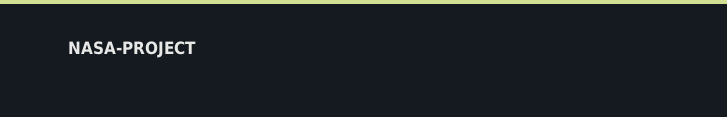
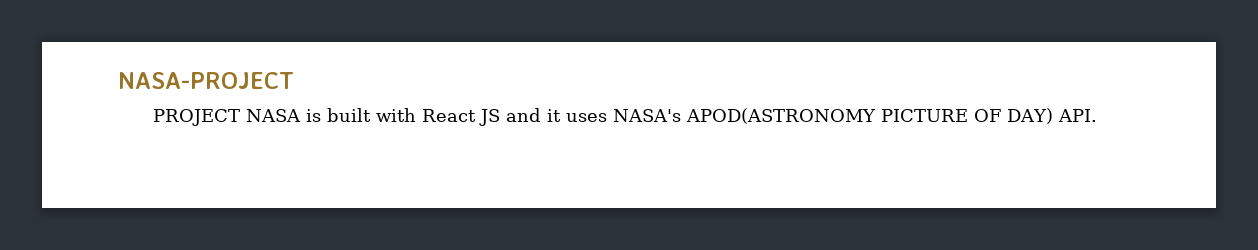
+ PROJECT NASA is built with React JS and it uses NASA's APOD(ASTRONOMY PICTURE OF DAY) API.

